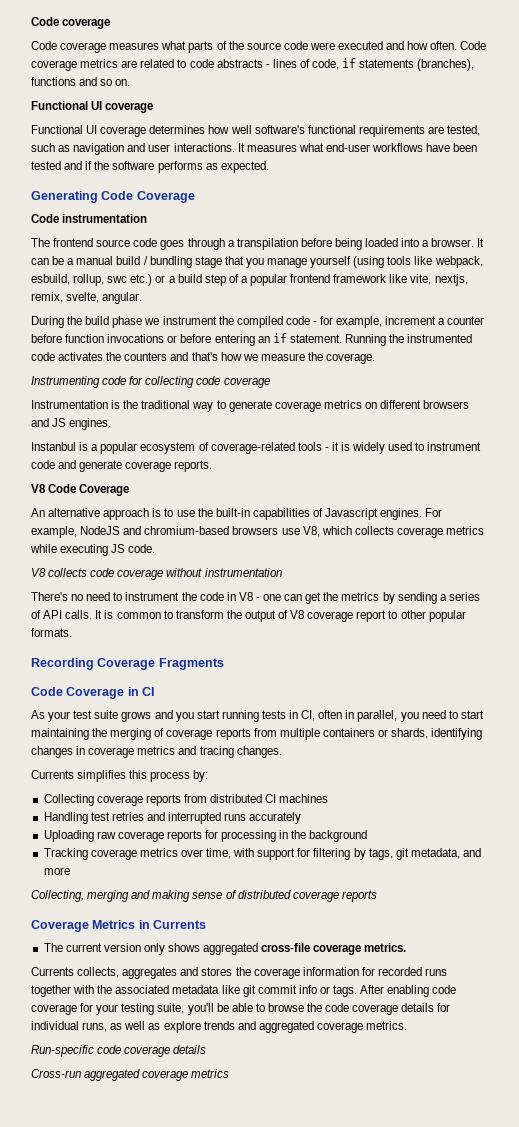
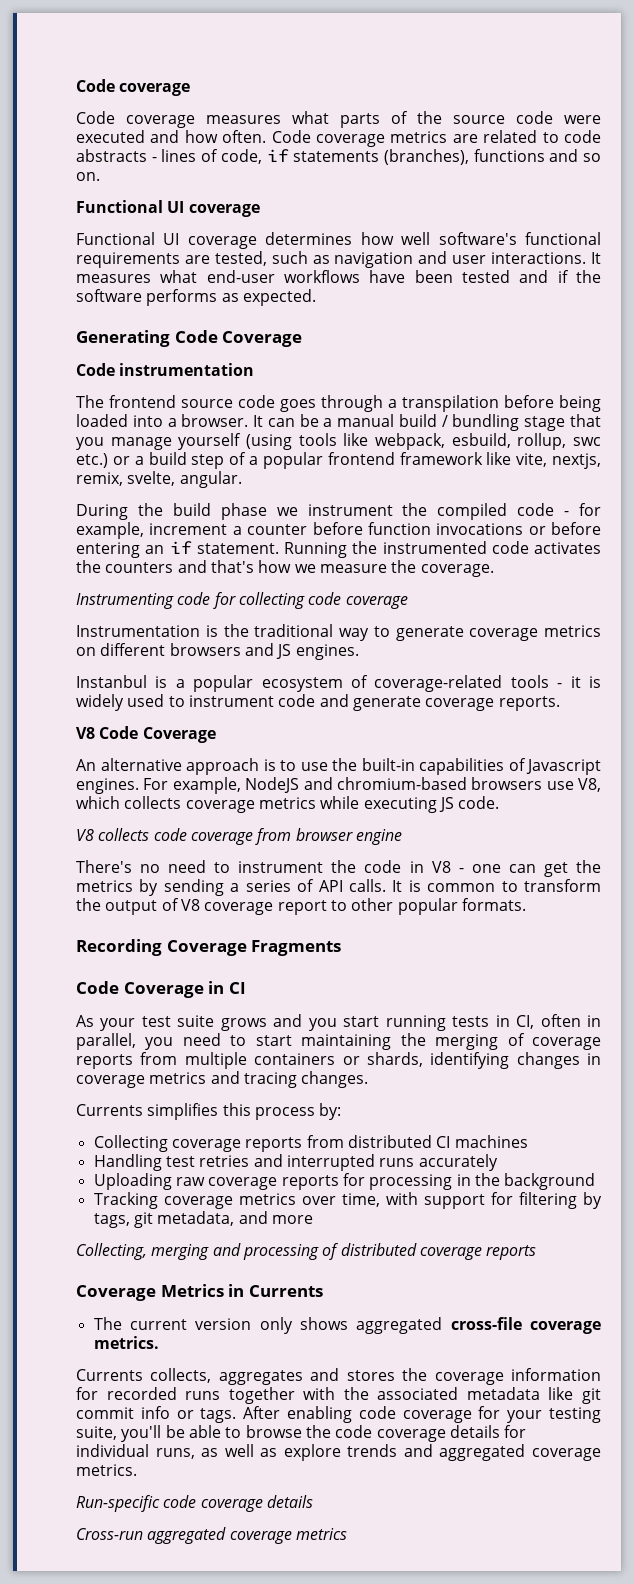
- V8 collects code coverage without instrumentation
+ V8 collects code coverage from browser engine
- Collecting, merging and making sense of distributed coverage reports
+ Collecting, merging and processing of distributed coverage reports

